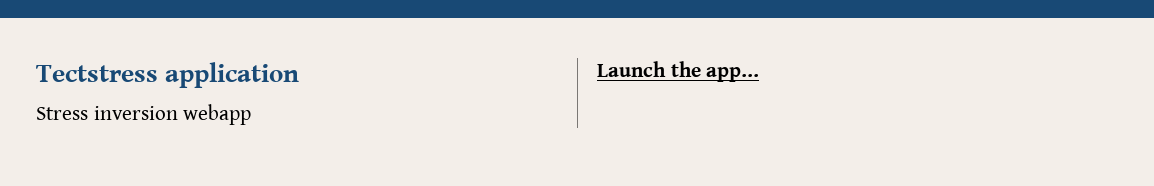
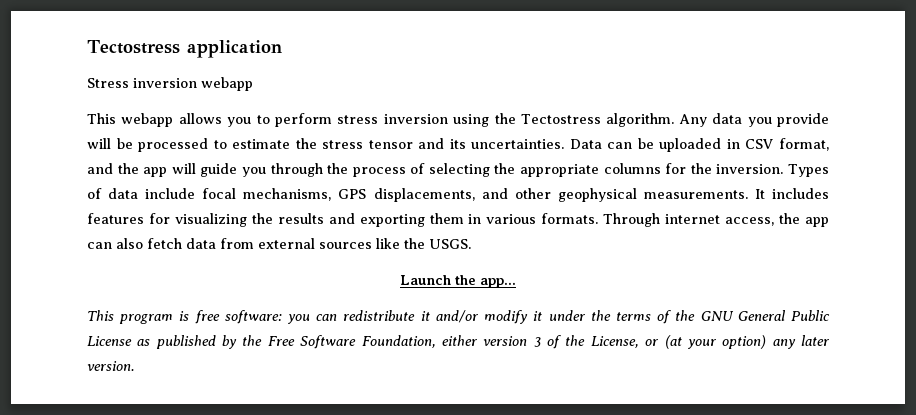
- Tectstress application
+ Tectostress application
+ This webapp allows you to perform stress inversion using the Tectostress algorithm. Any data you provide will be processed to estimate the stress tensor and its uncertainties. Data can be uploaded in CSV format, and the app will guide you through the process of selecting the appropriate columns for the inversion. Types of data include focal mechanisms, GPS displacements, and other geophysical measurements. It includes features for visualizing the results and exporting them in various formats. Through internet access, the app can also fetch data from external sources like the USGS.
  Launch the app...
+ This program is free software: you can redistribute it and/or modify it under the terms of the GNU General Public License as published by the Free Software Foundation, either version 3 of the License, or (at your option) any later version.

